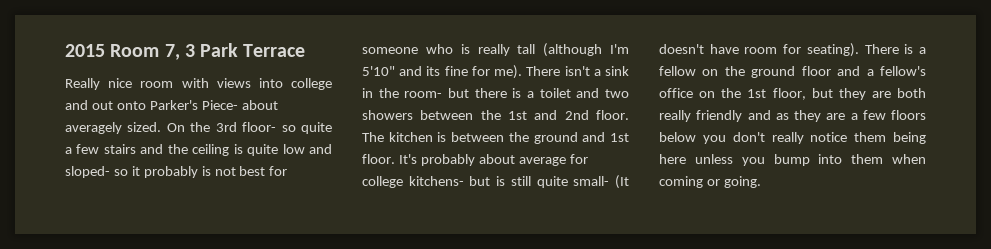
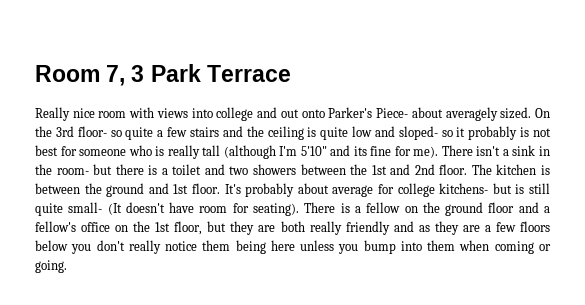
- 2015 Room 7, 3 Park Terrace
+ Room 7, 3 Park Terrace

